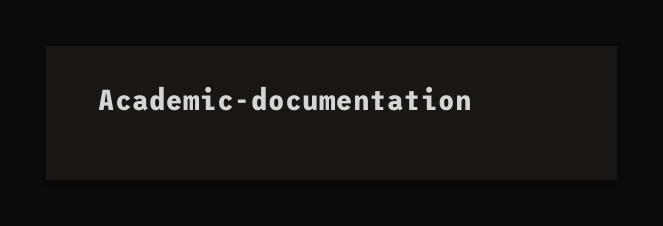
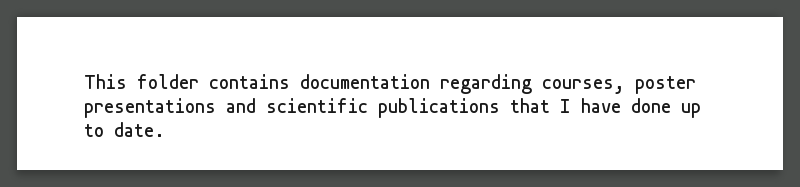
- Academic-documentation
+ This folder contains documentation regarding courses, poster presentations and scientific publications that I have done up to date.

